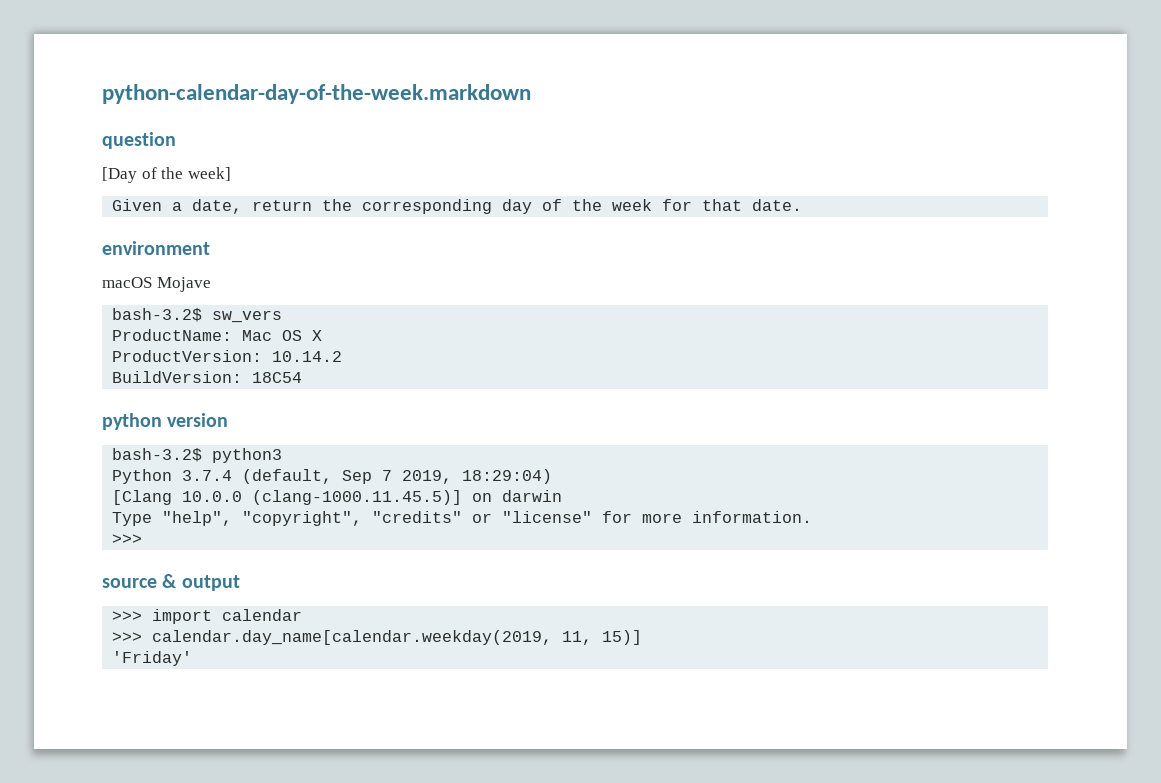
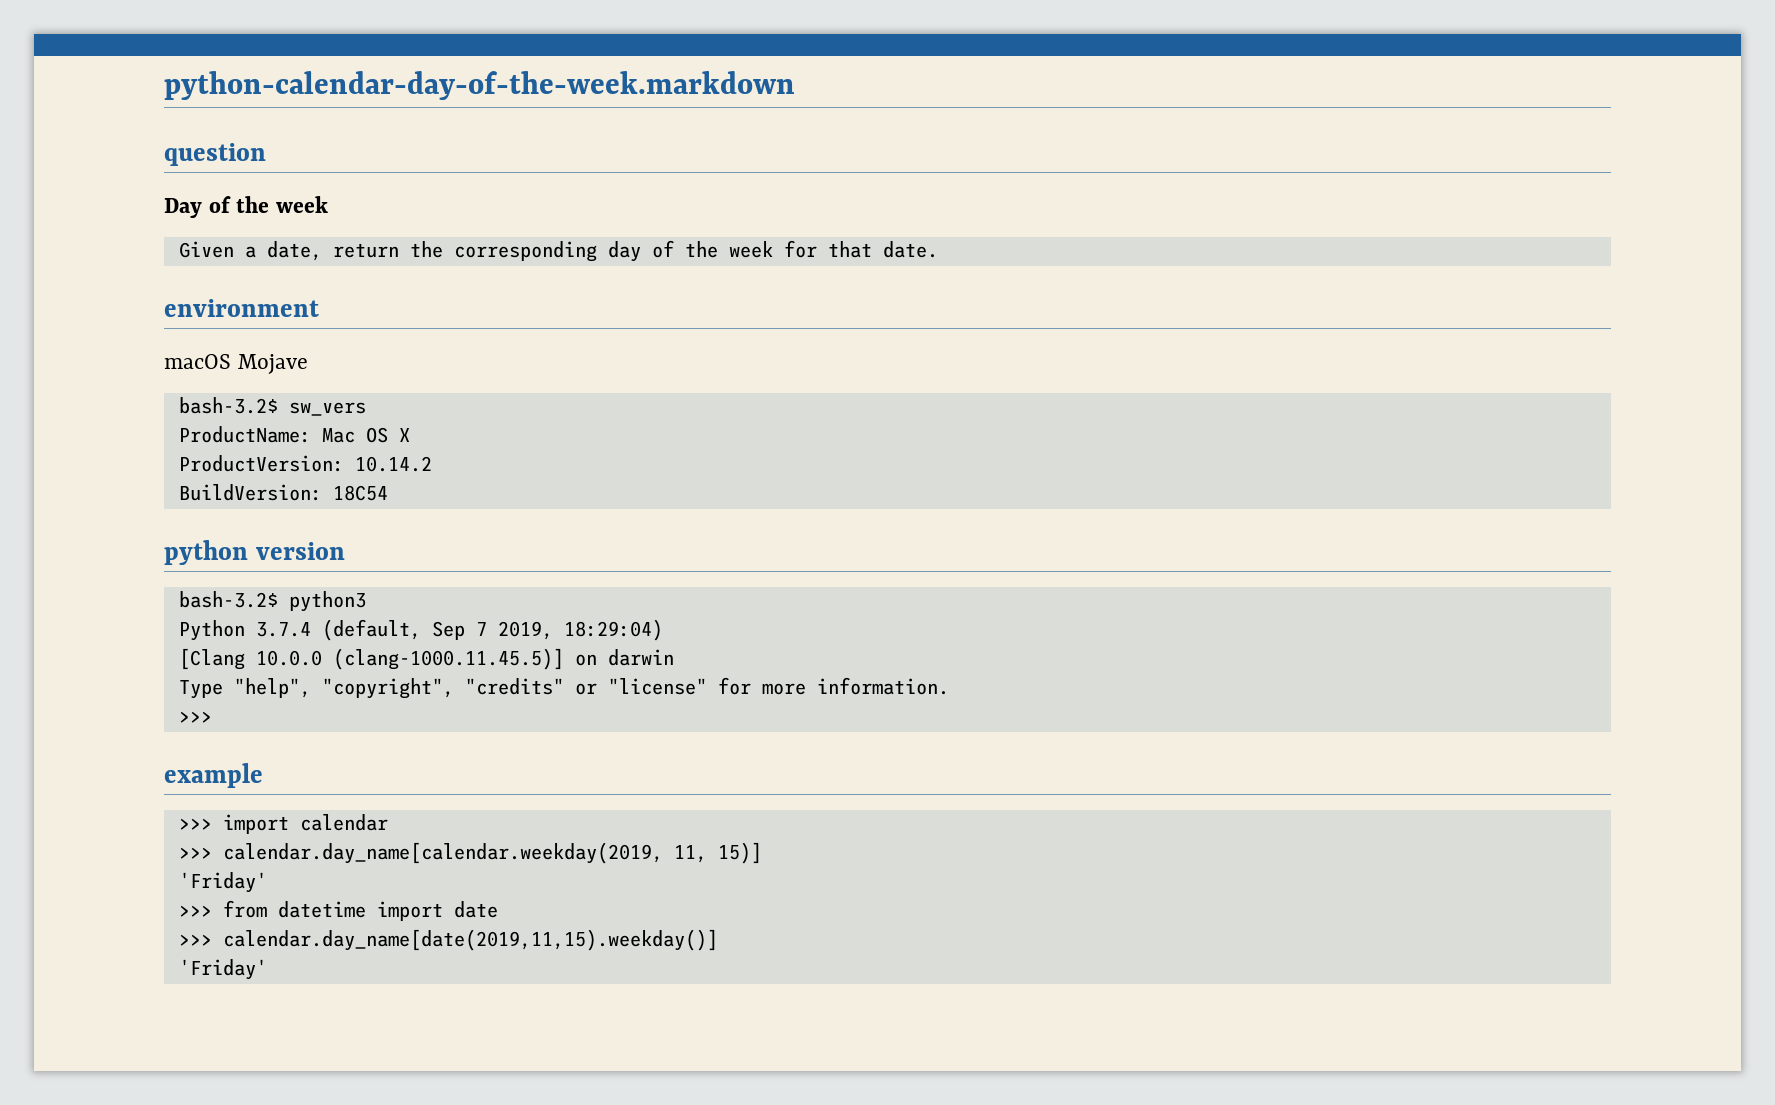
- [Day of the week]
+ Day of the week
- source & output
+ example
+ >>> from datetime import date
+ >>> calendar.day_name[date(2019,11,15).weekday()]
+ 'Friday'

